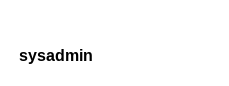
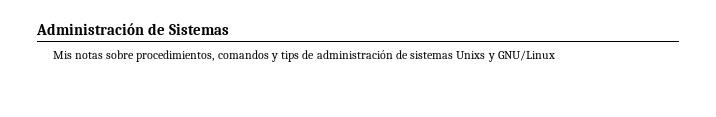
- sysadmin
+ Administración de Sistemas
+ Mis notas sobre procedimientos, comandos y tips de administración de sistemas Unixs y GNU/Linux

